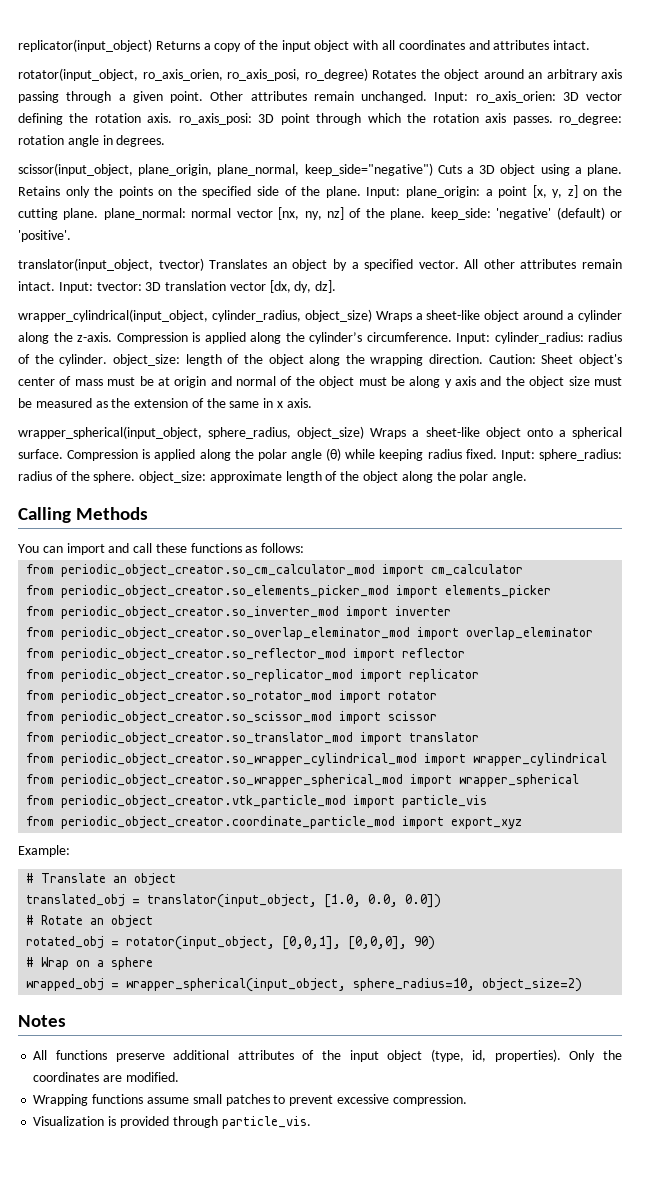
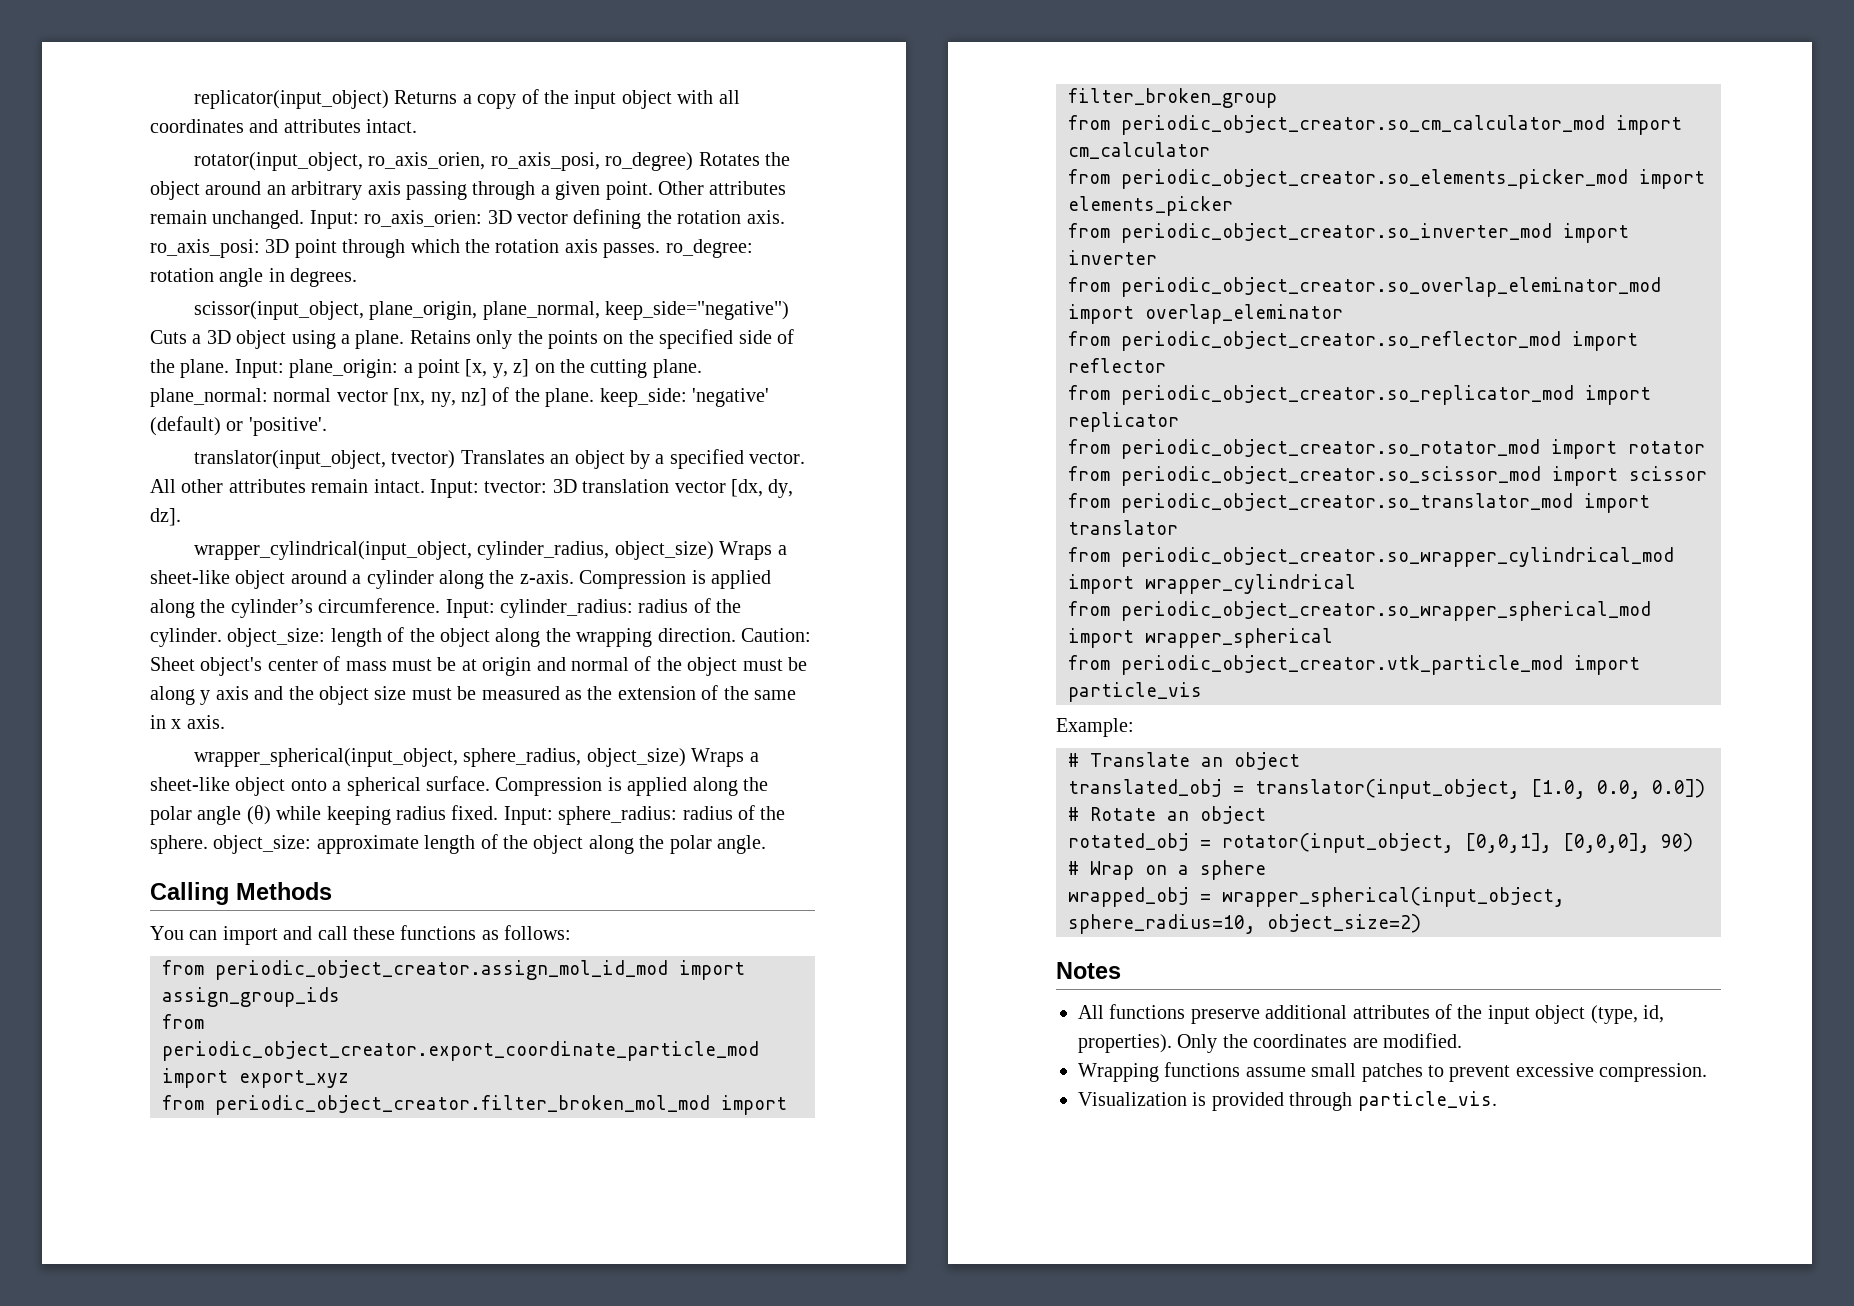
+ from periodic_object_creator.assign_mol_id_mod import assign_group_ids
+ from periodic_object_creator.export_coordinate_particle_mod import export_xyz
+ from periodic_object_creator.filter_broken_mol_mod import filter_broken_group
- from periodic_object_creator.coordinate_particle_mod import export_xyz

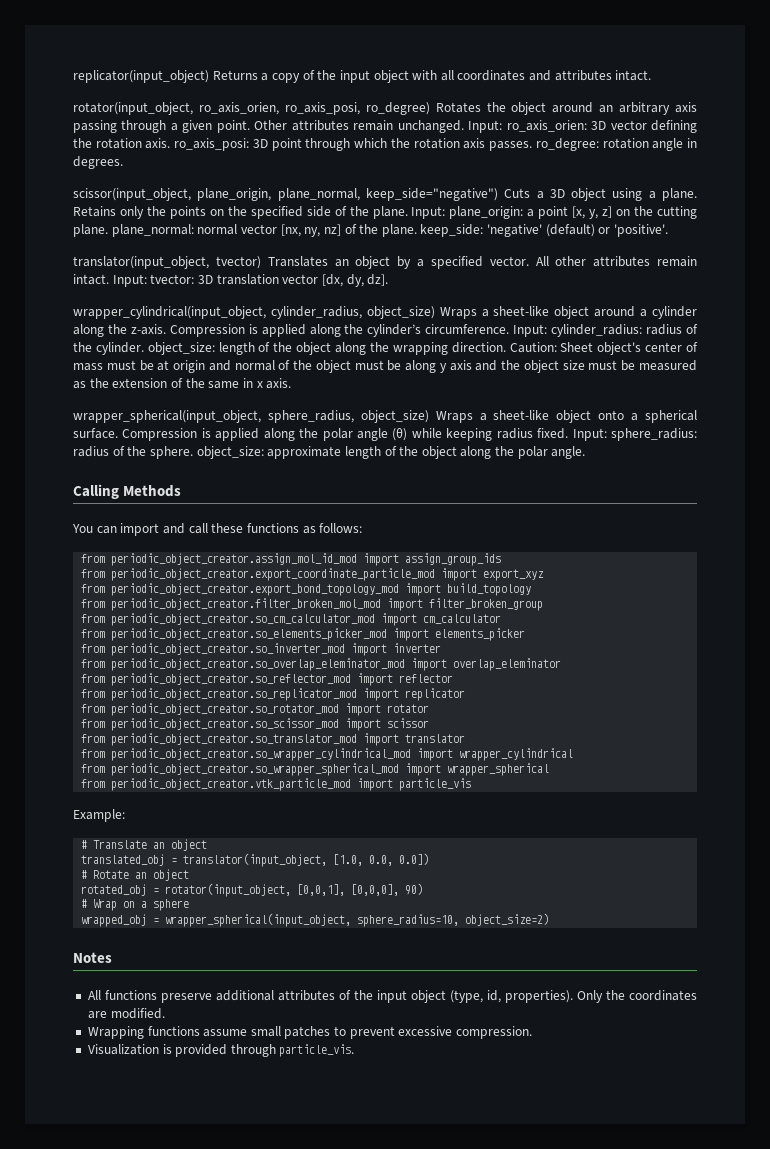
+ from periodic_object_creator.export_bond_topology_mod import build_topology

